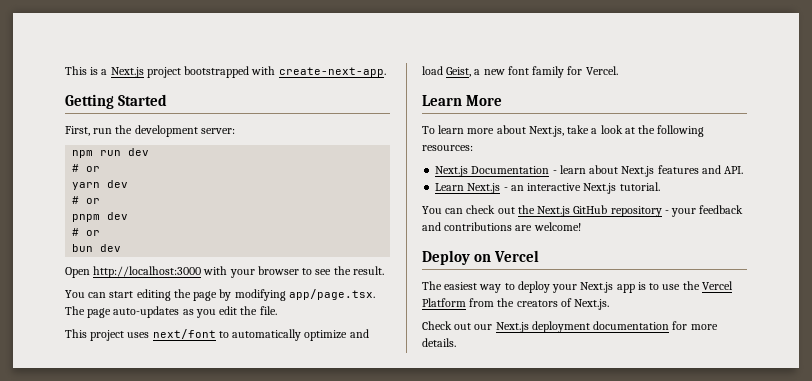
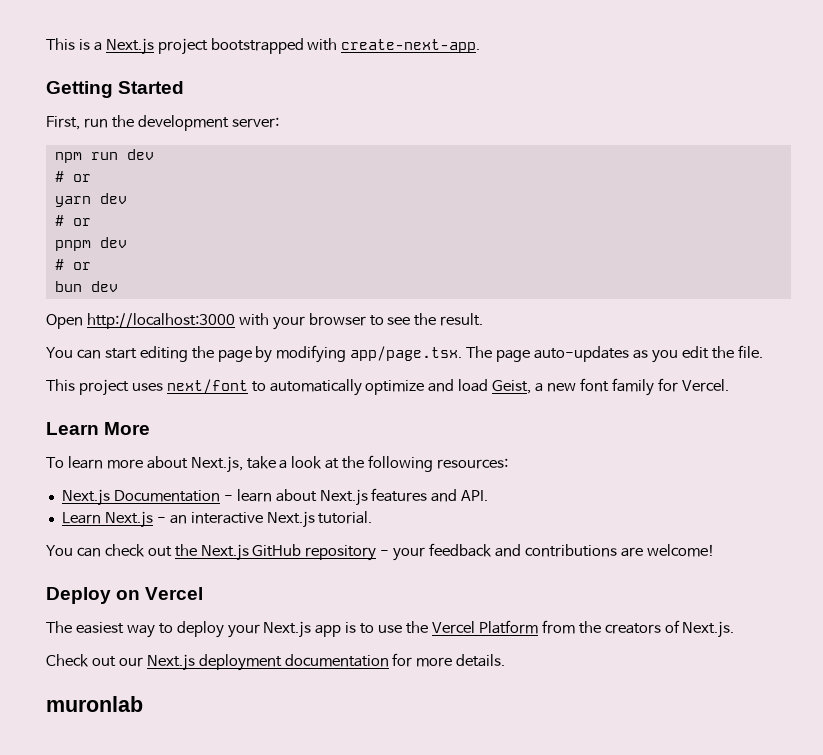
+ muronlab

